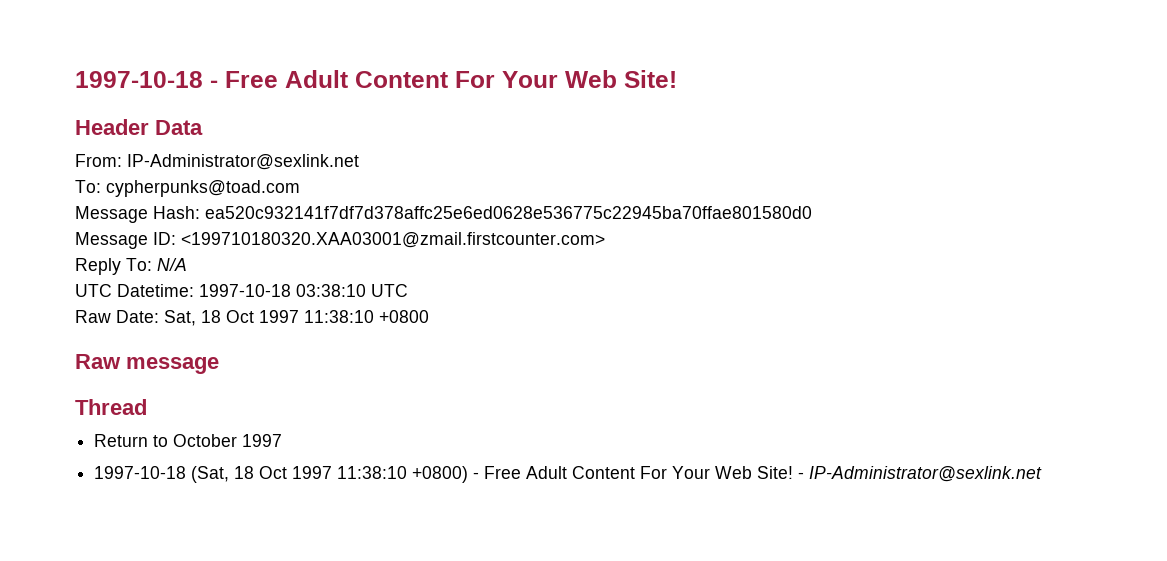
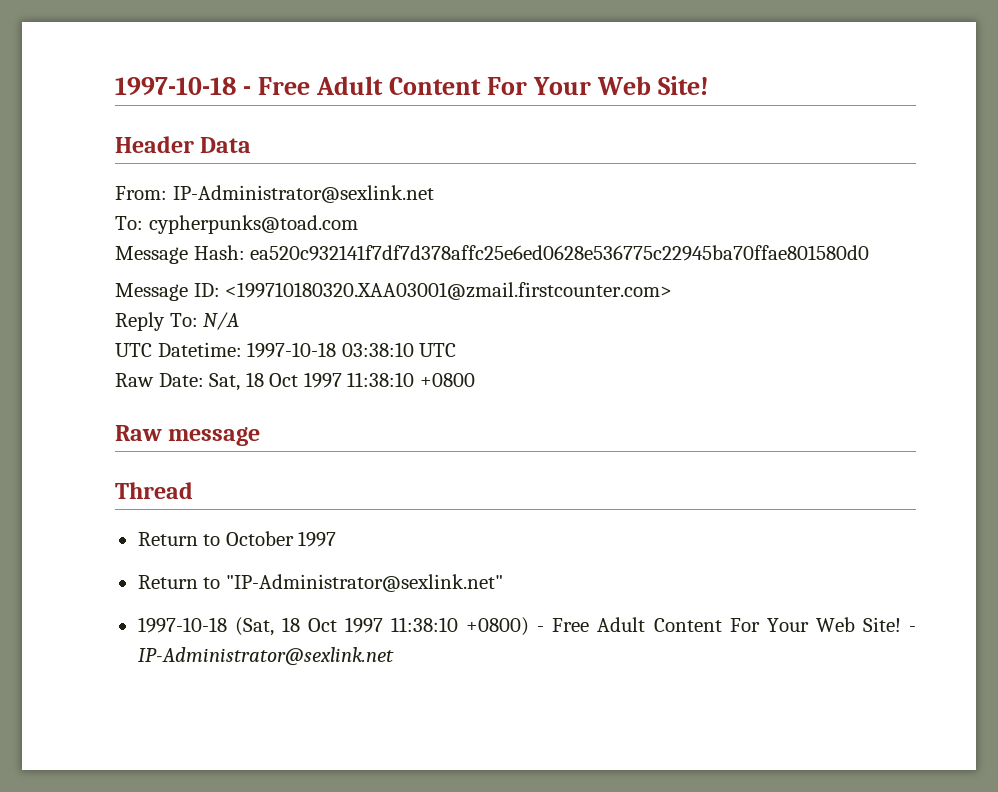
+ Return to "IP-Administrator@sexlink.net"

